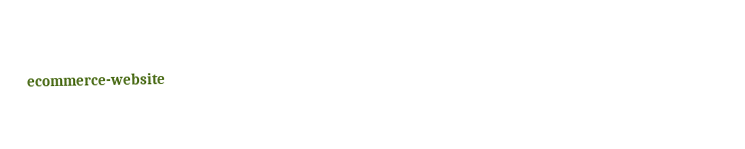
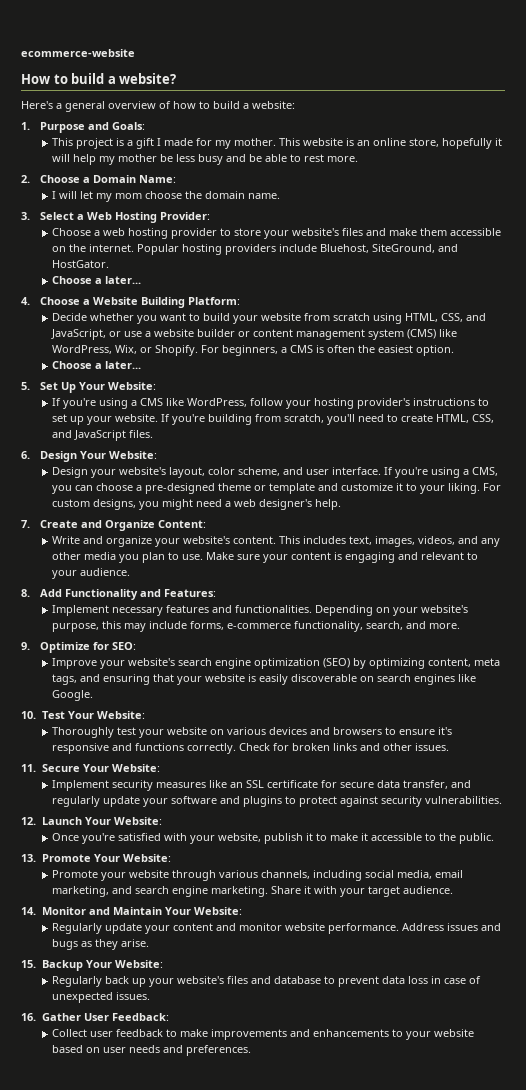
+ How to build a website?
+ Here's a general overview of how to build a website:
+ 1. Purpose and Goals:
+ This project is a gift I made for my mother. This website is an online store, hopefully it will help my mother be less busy and be able to rest more.
+ 2. Choose a Domain Name:
+ I will let my mom choose the domain name.
+ 3. Select a Web Hosting Provider:
+ Choose a web hosting provider to store your website's files and make them accessible on the internet. Popular hosting providers include Bluehost, SiteGround, and HostGator.
+ Choose a later...
+ 4. Choose a Website Building Platform:
+ Decide whether you want to build your website from scratch using HTML, CSS, and JavaScript, or use a website builder or content management system (CMS) like WordPress, Wix, or Shopify. For beginners, a CMS is often the easiest option.
+ Choose a later...
+ 5. Set Up Your Website:
+ If you're using a CMS like WordPress, follow your hosting provider's instructions to set up your website. If you're building from scratch, you'll need to create HTML, CSS, and JavaScript files.
+ 6. Design Your Website:
+ Design your website's layout, color scheme, and user interface. If you're using a CMS, you can choose a pre-designed theme or template and customize it to your liking. For custom designs, you might need a web designer's help.
+ 7. Create and Organize Content:
+ Write and organize your website's content. This includes text, images, videos, and any other media you plan to use. Make sure your content is engaging and relevant to your audience.
+ 8. Add Functionality and Features:
+ Implement necessary features and functionalities. Depending on your website's purpose, this may include forms, e-commerce functionality, search, and more.
+ 9. Optimize for SEO:
+ Improve your website's search engine optimization (SEO) by optimizing content, meta tags, and ensuring that your website is easily discoverable on search engines like Google.
+ 10. Test Your Website:
+ Thoroughly test your website on various devices and browsers to ensure it's responsive and functions correctly. Check for broken links and other issues.
+ 11. Secure Your Website:
+ Implement security measures like an SSL certificate for secure data transfer, and regularly update your software and plugins to protect against security vulnerabilities.
+ 12. Launch Your Website:
+ Once you're satisfied with your website, publish it to make it accessible to the public.
+ 13. Promote Your Website:
+ Promote your website through various channels, including social media, email marketing, and search engine marketing. Share it with your target audience.
+ 14. Monitor and Maintain Your Website:
+ Regularly update your content and monitor website performance. Address issues and bugs as they arise.
+ 15. Backup Your Website:
+ Regularly back up your website's files and database to prevent data loss in case of unexpected issues.
+ 16. Gather User Feedback:
+ Collect user feedback to make improvements and enhancements to your website based on user needs and preferences.

